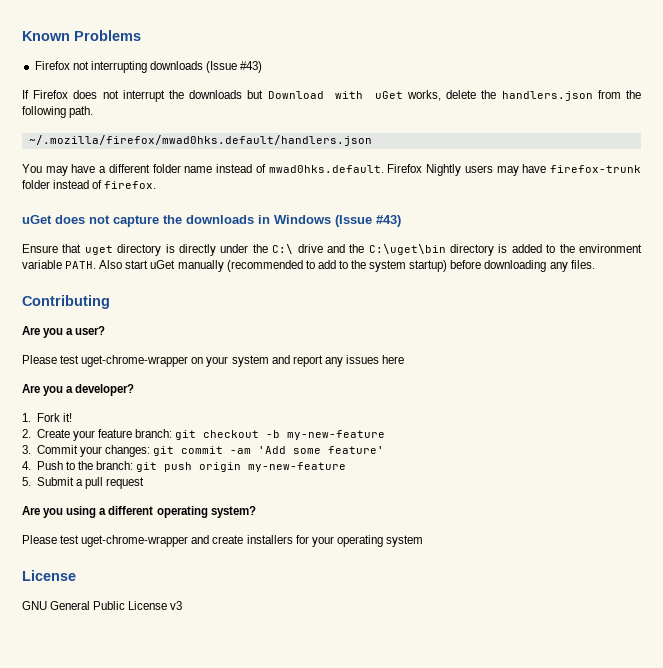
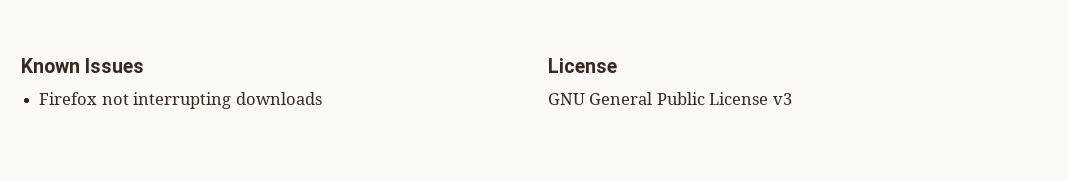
- Known Problems
+ Known Issues
- Firefox not interrupting downloads (Issue #43)
- If Firefox does not interrupt the downloads but Download with uGet works, delete the handlers.json from the following path.
- ~/.mozilla/firefox/mwad0hks.default/handlers.json
- You may have a different folder name instead of mwad0hks.default. Firefox Nightly users may have firefox-trunk folder instead of firefox.
- uGet does not capture the downloads in Windows (Issue #43)
- Ensure that uget directory is directly under the C:\ drive and the C:\uget\bin directory is added to the environment variable PATH. Also start uGet manually (recommended to add to the system startup) before downloading any files.
- Contributing
- Are you a user?
- Please test uget-chrome-wrapper on your system and report any issues here
- Are you a developer?
- 1. Fork it!
- 2. Create your feature branch: git checkout -b my-new-feature
- 3. Commit your changes: git commit -am 'Add some feature'
- 4. Push to the branch: git push origin my-new-feature
- 5. Submit a pull request
- Are you using a different operating system?
- Please test uget-chrome-wrapper and create installers for your operating system
+ Firefox not interrupting downloads

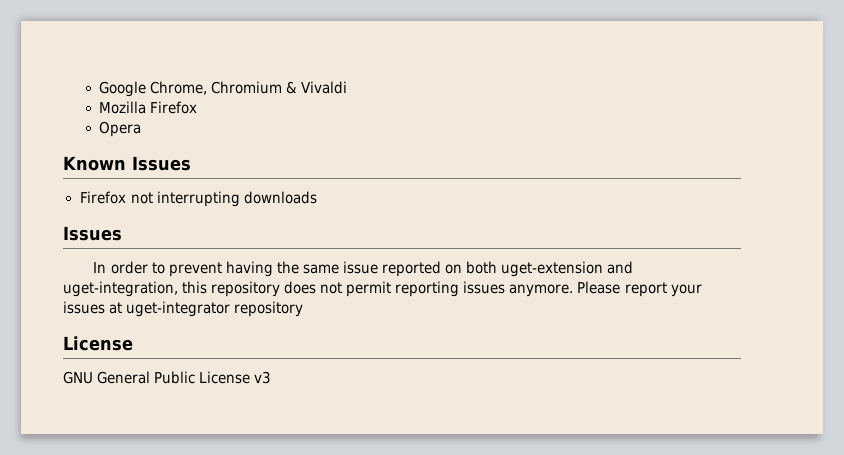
+ Google Chrome, Chromium & Vivaldi
+ Mozilla Firefox
+ Opera
  Firefox not interrupting downloads
+ Issues
+ In order to prevent having the same issue reported on both uget-extension and uget-integration, this repository does not permit reporting issues anymore. Please report your issues at uget-integrator repository

